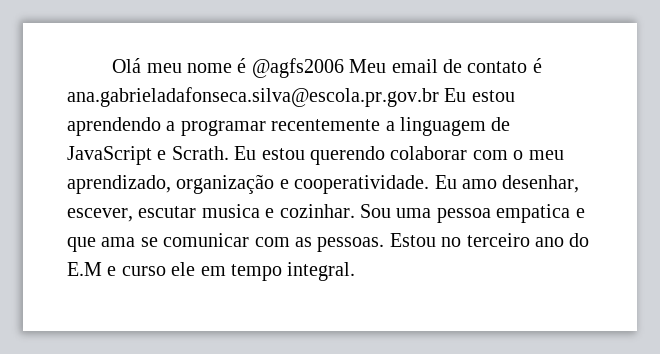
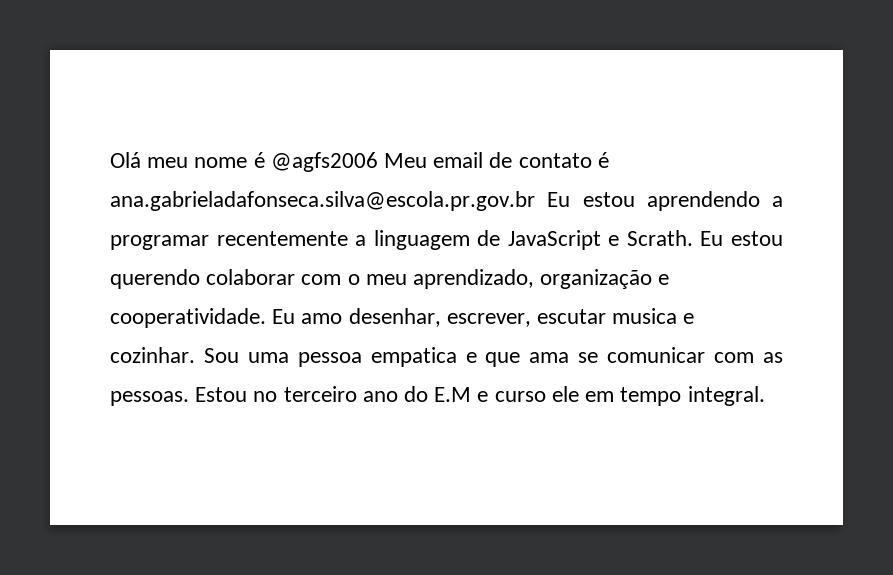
- Eu amo desenhar, escever, escutar musica e cozinhar.
+ Eu amo desenhar, escrever, escutar musica e cozinhar.

